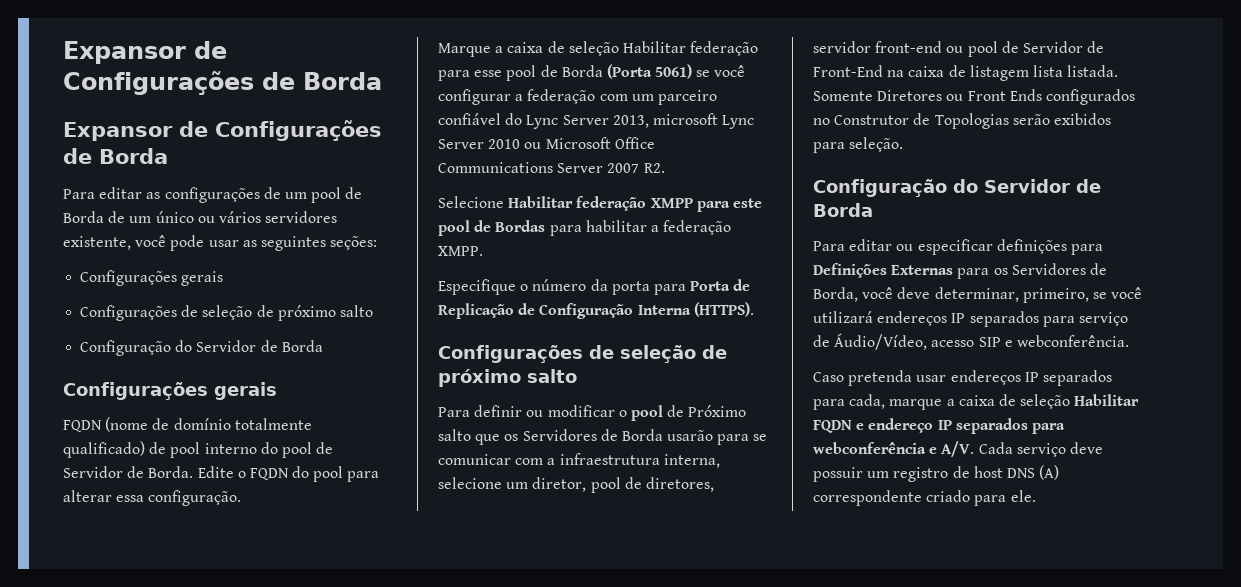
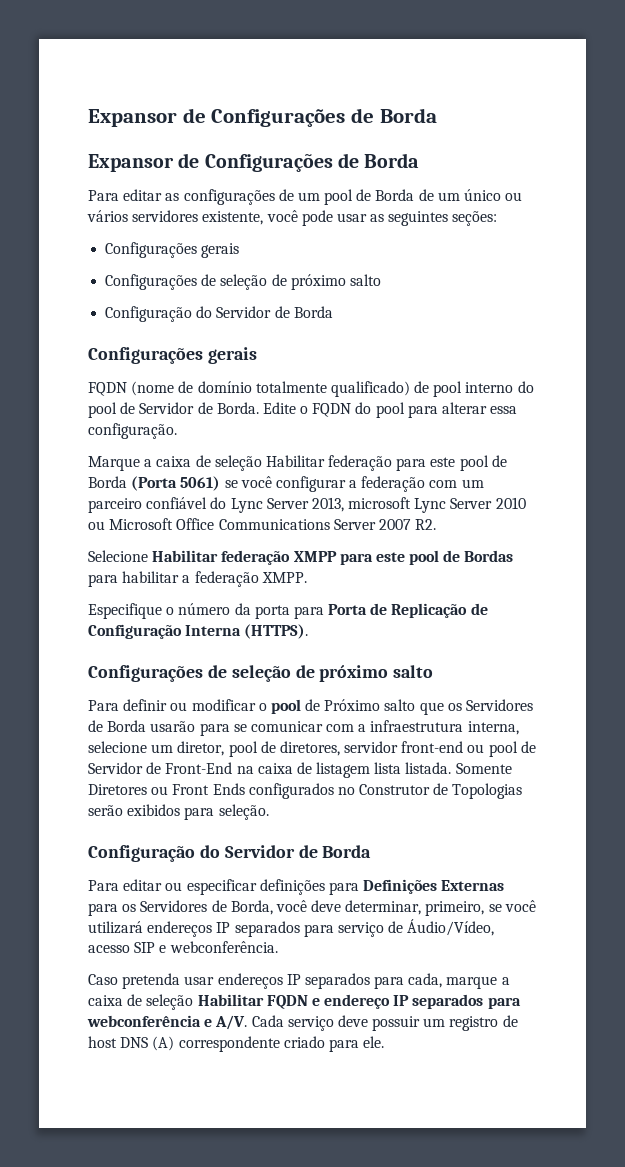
- Marque a caixa de seleção Habilitar federação para esse pool de Borda (Porta 5061) se você configurar a federação com um parceiro confiável do Lync Server 2013, microsoft Lync Server 2010 ou Microsoft Office Communications Server 2007 R2.
+ Marque a caixa de seleção Habilitar federação para este pool de Borda (Porta 5061) se você configurar a federação com um parceiro confiável do Lync Server 2013, microsoft Lync Server 2010 ou Microsoft Office Communications Server 2007 R2.

